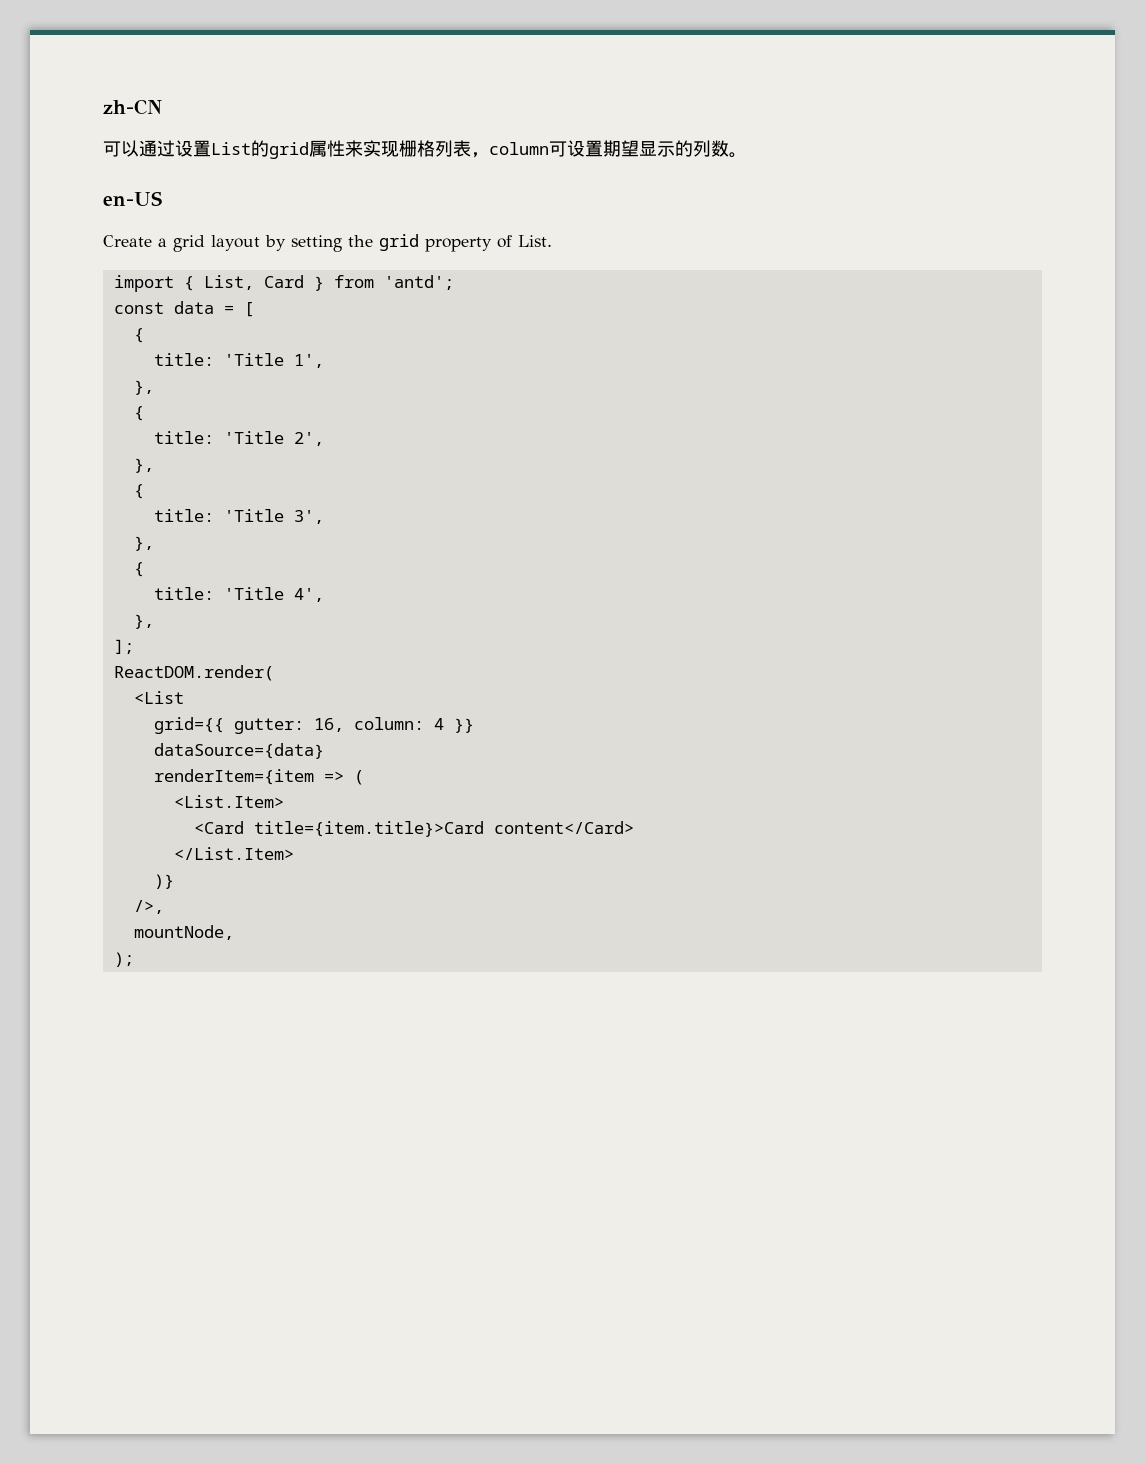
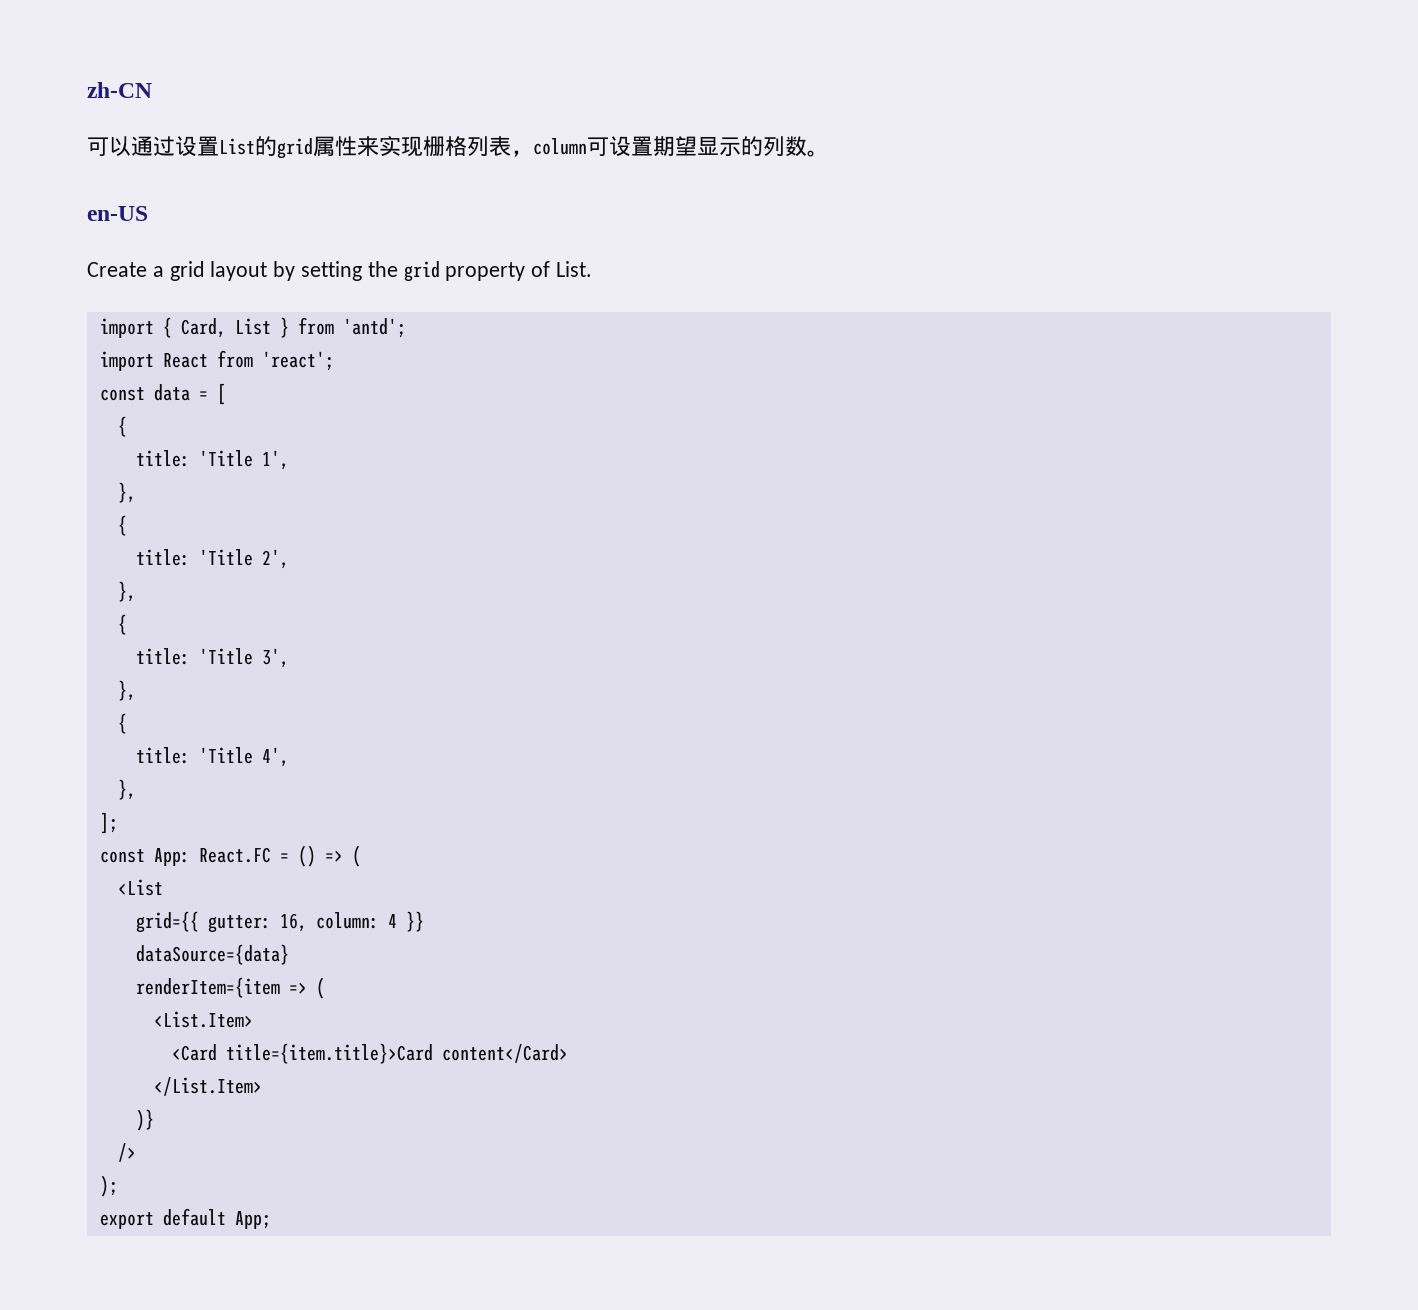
- import { List, Card } from 'antd';
+ import { Card, List } from 'antd';
+ import React from 'react';
- ReactDOM.render(
+ const App: React.FC = () => (
- />,
- mountNode,
+ />
+ export default App;

